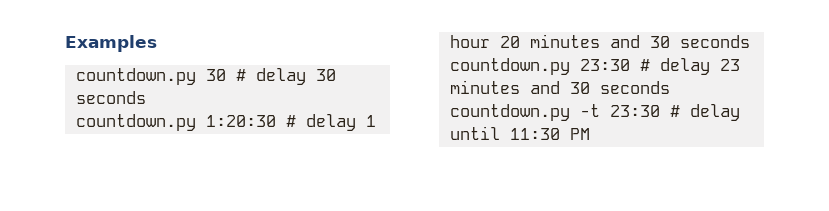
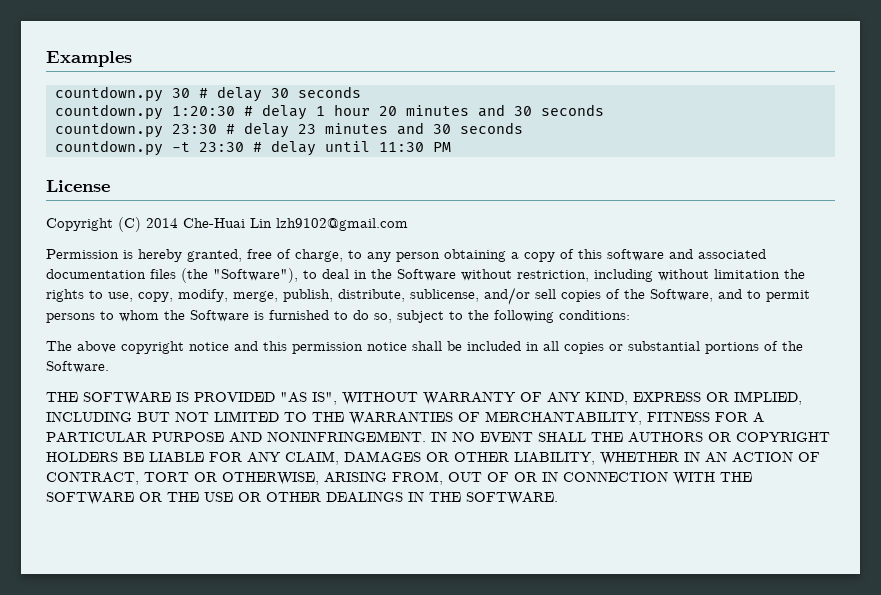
+ License
+ Copyright (C) 2014 Che-Huai Lin lzh9102@gmail.com
+ Permission is hereby granted, free of charge, to any person obtaining a copy of this software and associated documentation files (the "Software"), to deal in the Software without restriction, including without limitation the rights to use, copy, modify, merge, publish, distribute, sublicense, and/or sell copies of the Software, and to permit persons to whom the Software is furnished to do so, subject to the following conditions:
+ The above copyright notice and this permission notice shall be included in all copies or substantial portions of the Software.
+ THE SOFTWARE IS PROVIDED "AS IS", WITHOUT WARRANTY OF ANY KIND, EXPRESS OR IMPLIED, INCLUDING BUT NOT LIMITED TO THE WARRANTIES OF MERCHANTABILITY, FITNESS FOR A PARTICULAR PURPOSE AND NONINFRINGEMENT. IN NO EVENT SHALL THE AUTHORS OR COPYRIGHT HOLDERS BE LIABLE FOR ANY CLAIM, DAMAGES OR OTHER LIABILITY, WHETHER IN AN ACTION OF CONTRACT, TORT OR OTHERWISE, ARISING FROM, OUT OF OR IN CONNECTION WITH THE SOFTWARE OR THE USE OR OTHER DEALINGS IN THE SOFTWARE.

